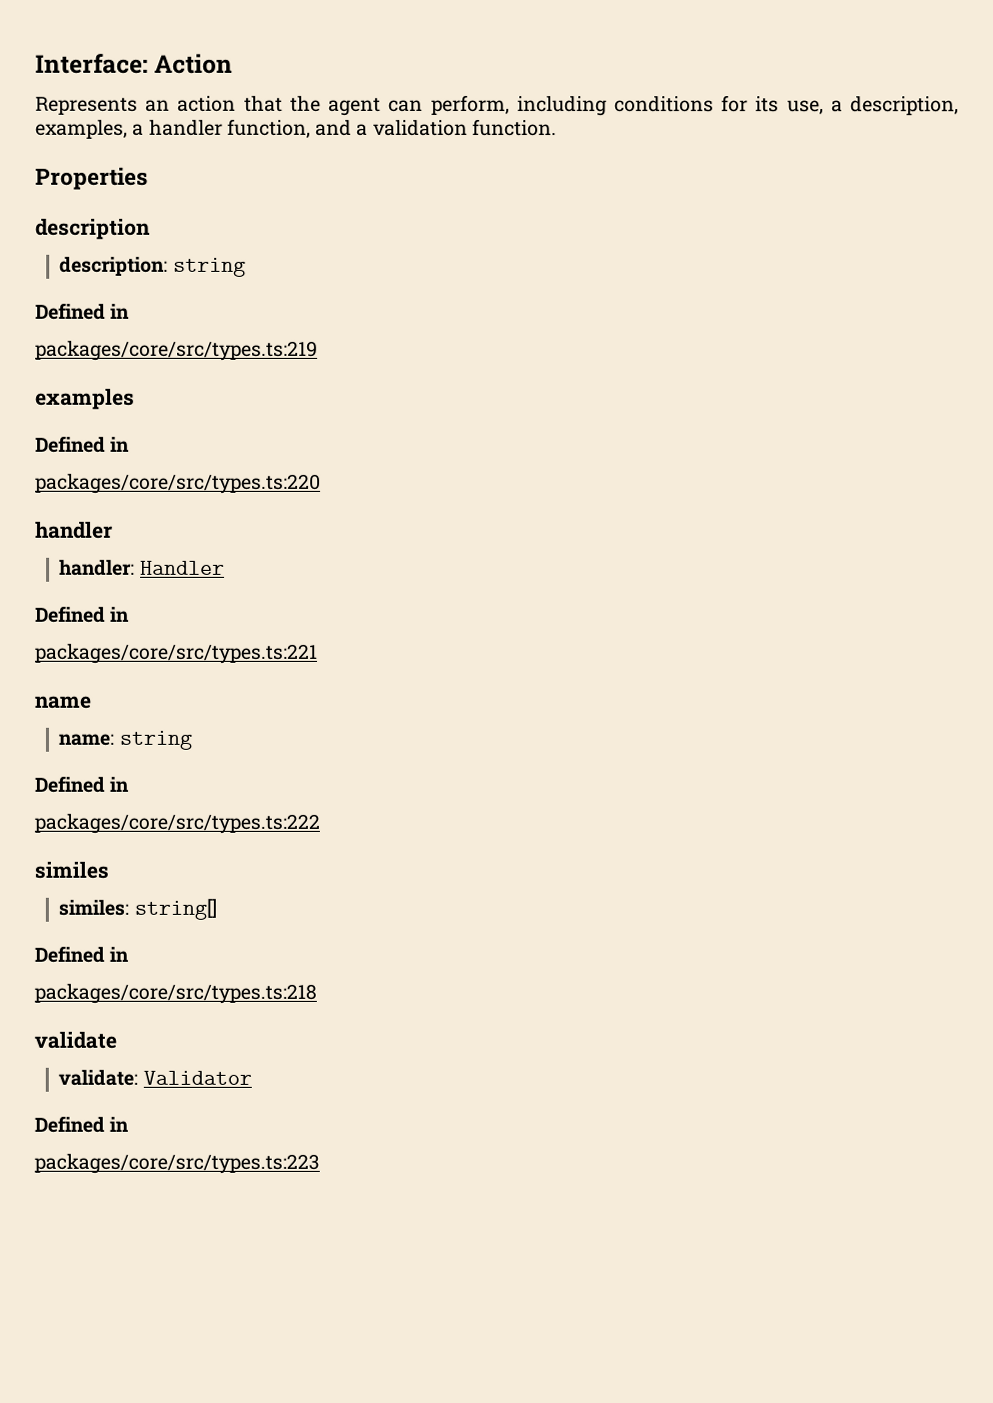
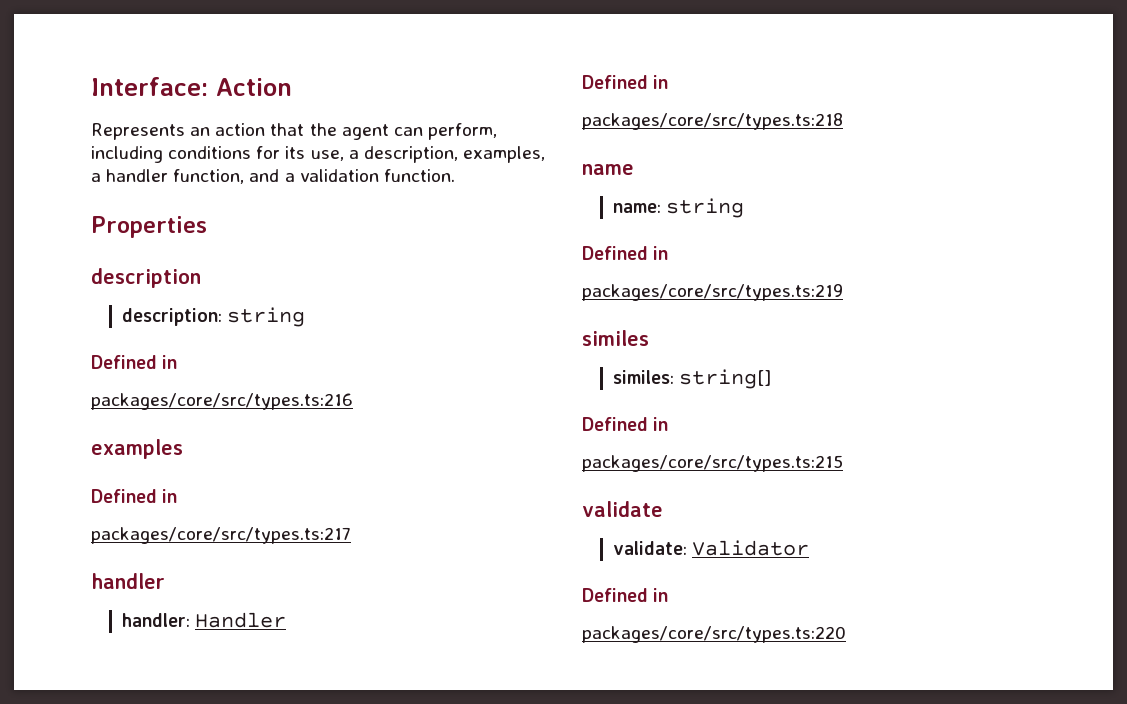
- packages/core/src/types.ts:219
+ packages/core/src/types.ts:216
- packages/core/src/types.ts:220
+ packages/core/src/types.ts:217
- packages/core/src/types.ts:221
+ packages/core/src/types.ts:218
- packages/core/src/types.ts:222
+ packages/core/src/types.ts:219
- packages/core/src/types.ts:218
+ packages/core/src/types.ts:215
- packages/core/src/types.ts:223
+ packages/core/src/types.ts:220

